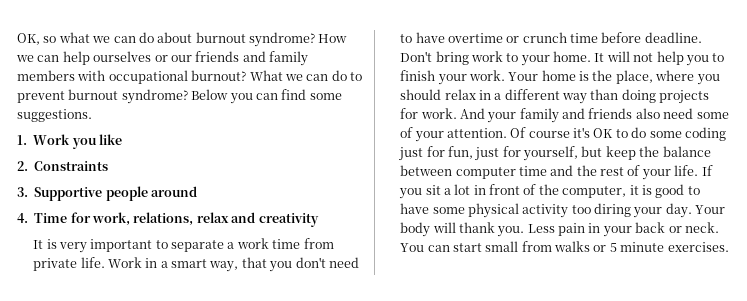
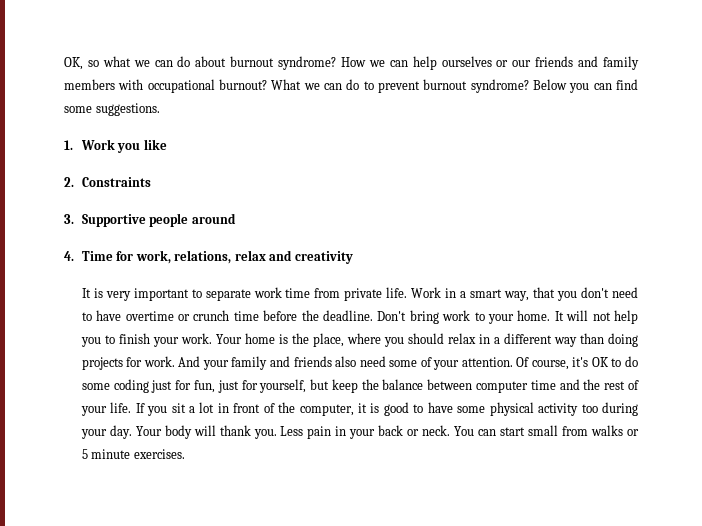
- It is very important to separate a work time from private life.
+ It is very important to separate work time from private life.
- Work in a smart way, that you don't need to have overtime or crunch time before deadline.
+ Work in a smart way, that you don't need to have overtime or crunch time before the deadline.
- Of course it's OK to do some coding just for fun, just for yourself, but keep the balance between computer time and the rest of your life.
+ Of course, it's OK to do some coding just for fun, just for yourself, but keep the balance between computer time and the rest of your life.
- If you sit a lot in front of the computer, it is good to have some physical activity too diring your day.
+ If you sit a lot in front of the computer, it is good to have some physical activity too during your day.

